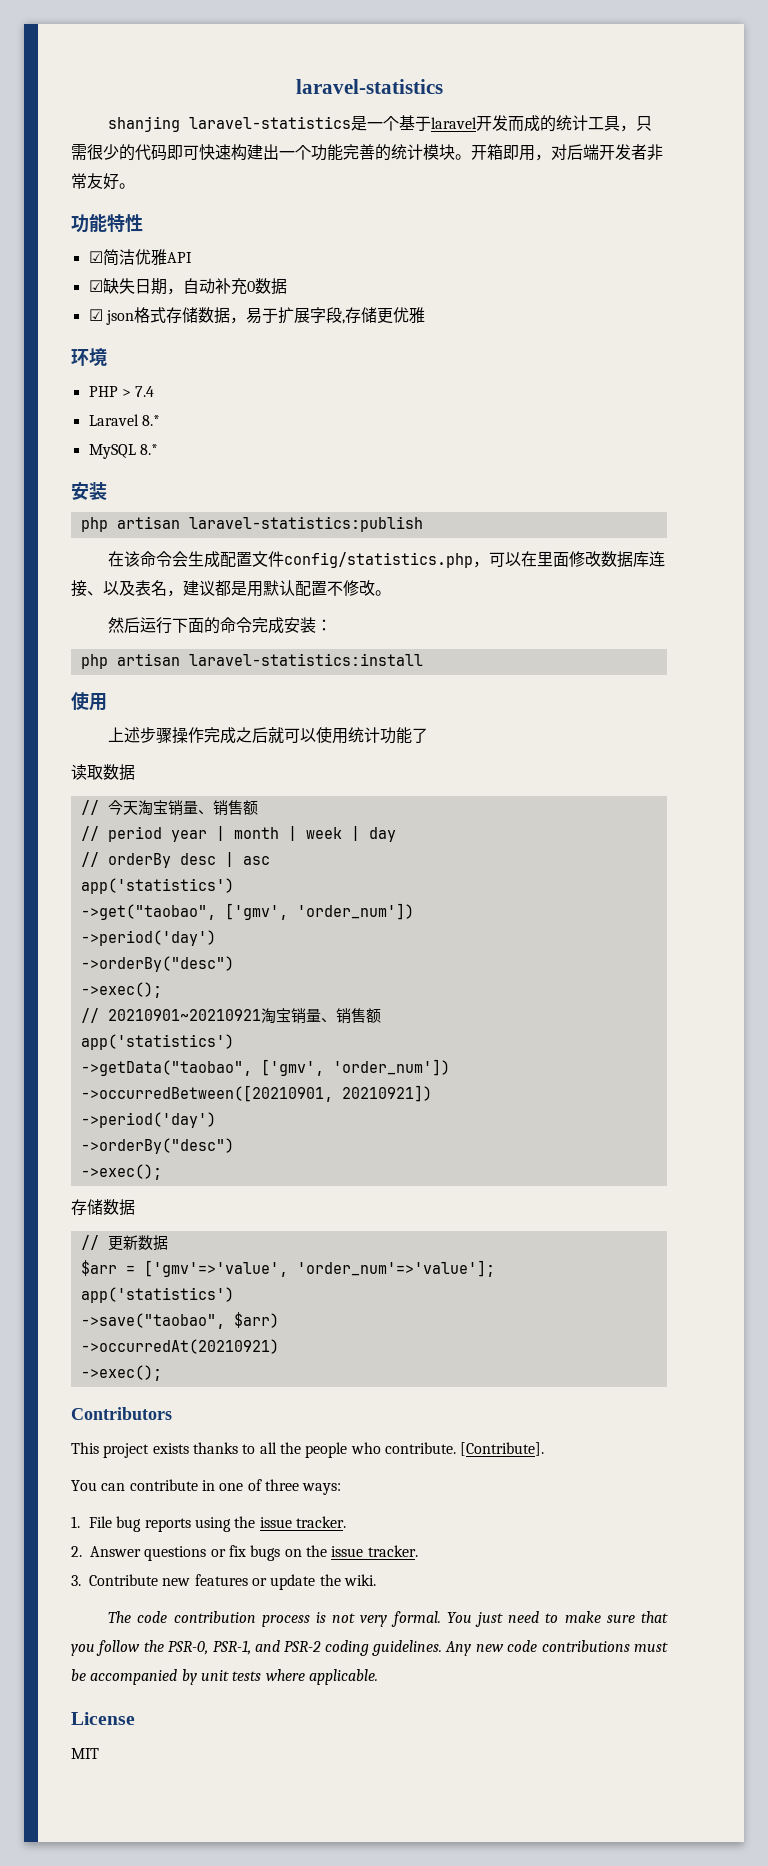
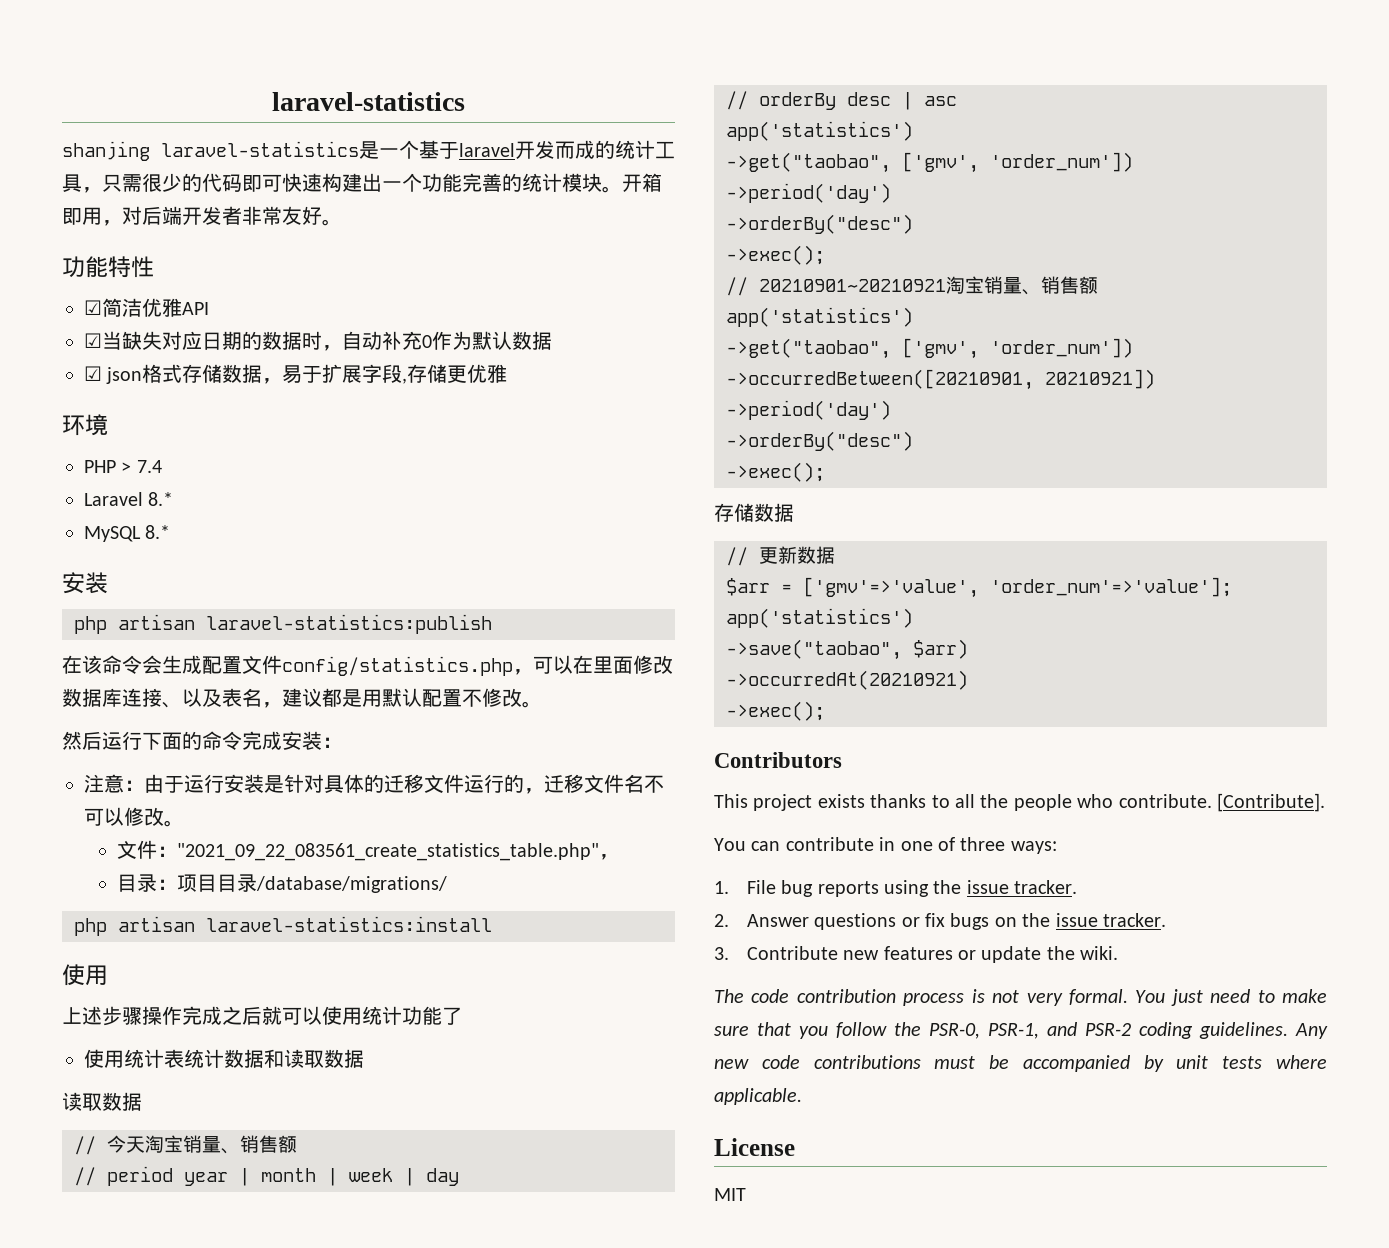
- ☑缺失日期，自动补充0数据
+ ☑当缺失对应日期的数据时，自动补充0作为默认数据
+ 注意：由于运行安装是针对具体的迁移文件运行的，迁移文件名不可以修改。
+ 文件："2021_09_22_083561_create_statistics_table.php"，
+ 目录：项目目录/database/migrations/
+ 使用统计表统计数据和读取数据
  // 20210901~20210921淘宝销量、销售额
  app('statistics')
- ->getData("taobao", ['gmv', 'order_num'])
+ ->get("taobao", ['gmv', 'order_num'])

